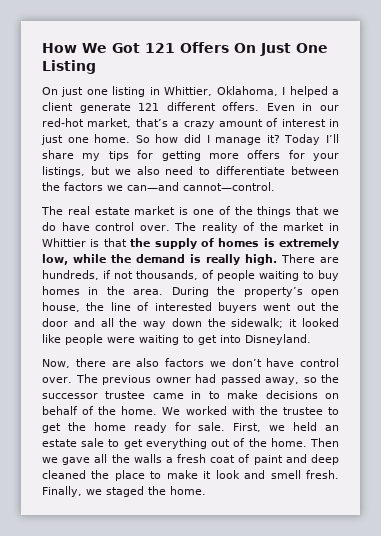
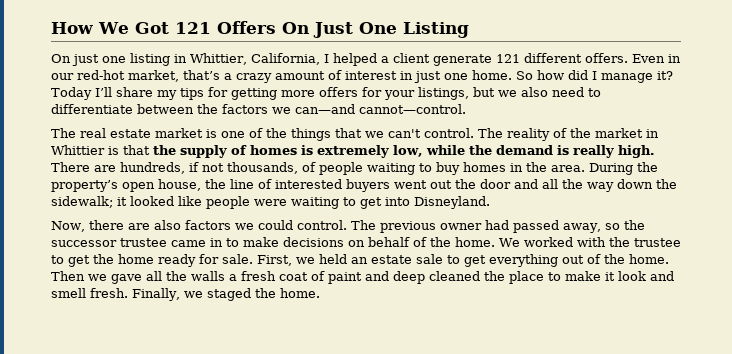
- On just one listing in Whittier, Oklahoma, I helped a client generate 121 different offers.
+ On just one listing in Whittier, California, I helped a client generate 121 different offers.
- The real estate market is one of the things that we do have control over.
+ The real estate market is one of the things that we can't control.
- Now, there are also factors we don’t have control over.
+ Now, there are also factors we could control.

